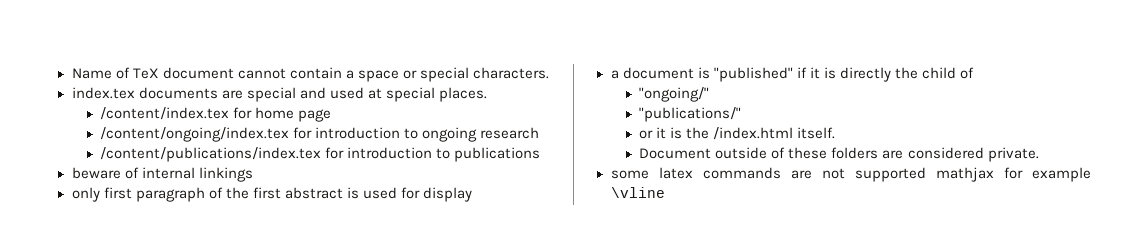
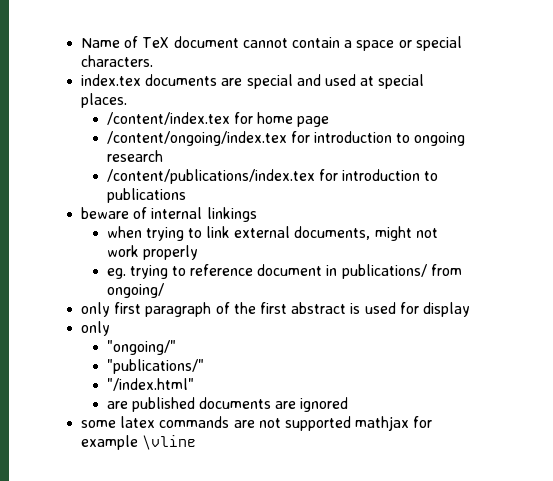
+ when trying to link external documents, might not work properly
+ eg. trying to reference document in publications/ from ongoing/
  only first paragraph of the first abstract is used for display
- a document is "published" if it is directly the child of
+ only
  "ongoing/"
  "publications/"
- or it is the /index.html itself.
- Document outside of these folders are considered private.
+ "/index.html"
+ are published documents are ignored

